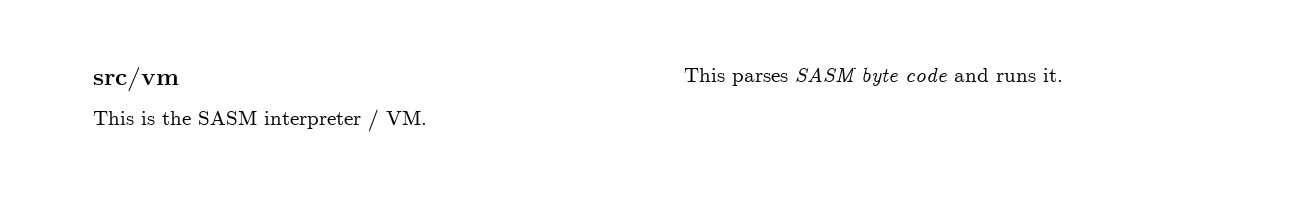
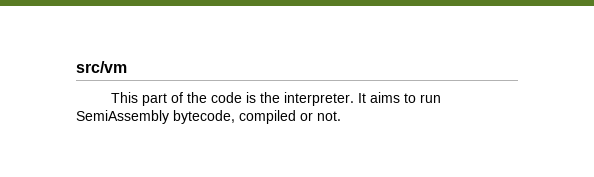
- This is the SASM interpreter / VM.
- This parses SASM byte code and runs it.
+ This part of the code is the interpreter. It aims to run SemiAssembly bytecode, compiled or not.

